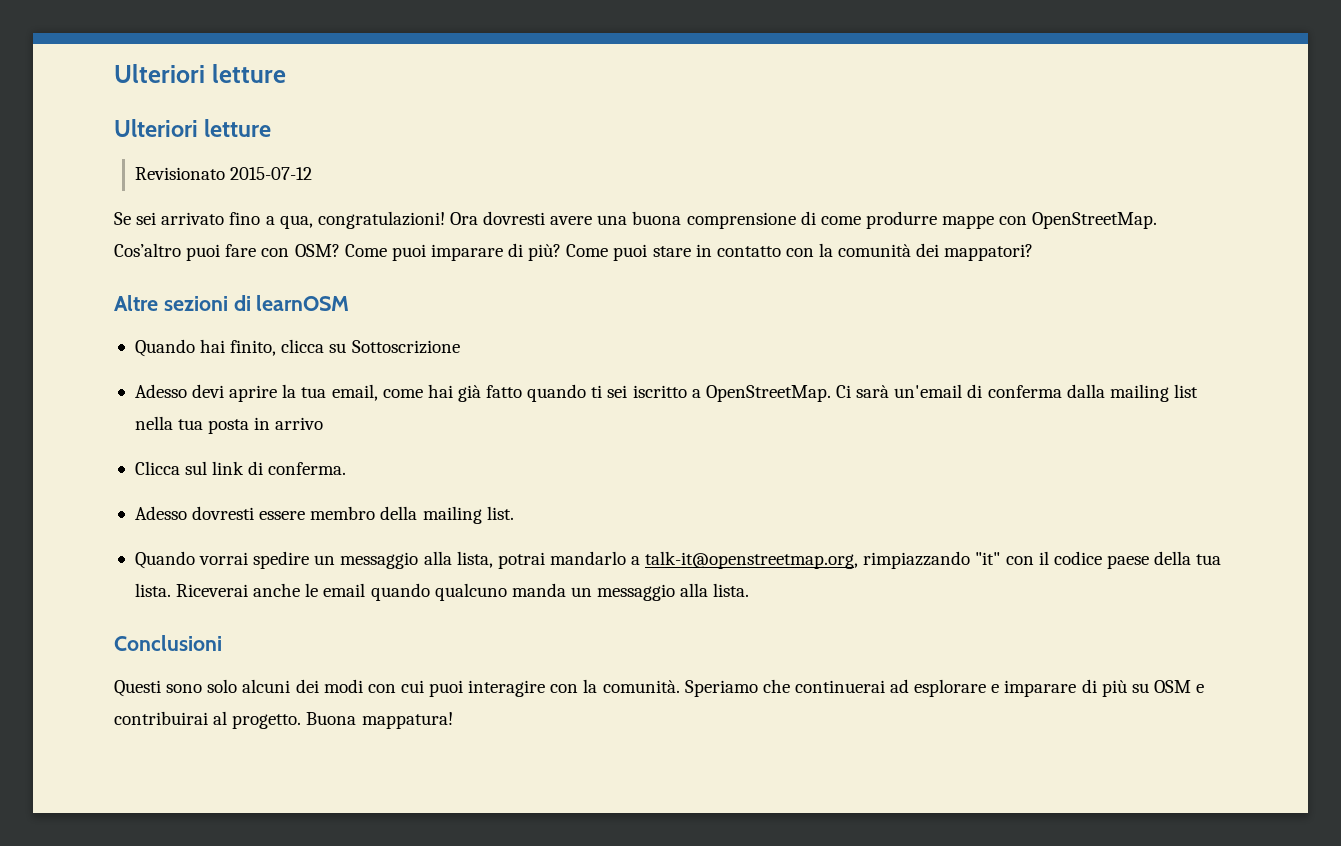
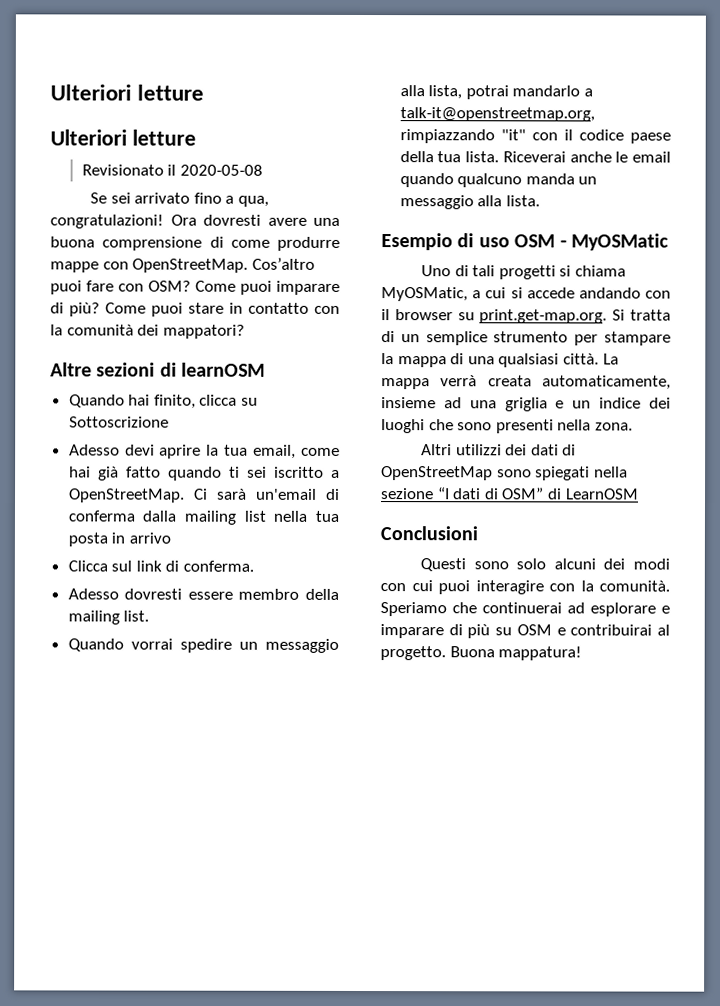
- Revisionato 2015-07-12
+ Revisionato il 2020-05-08
+ Esempio di uso OSM - MyOSMatic
+ Uno di tali progetti si chiama MyOSMatic, a cui si accede andando con il browser su print.get-map.org. Si tratta di un semplice strumento per stampare la mappa di una qualsiasi città. La mappa verrà creata automaticamente, insieme ad una griglia e un indice dei luoghi che sono presenti nella zona.
+ Altri utilizzi dei dati di OpenStreetMap sono spiegati nella sezione “I dati di OSM” di LearnOSM

